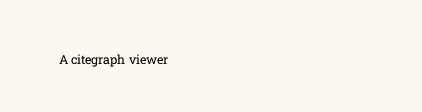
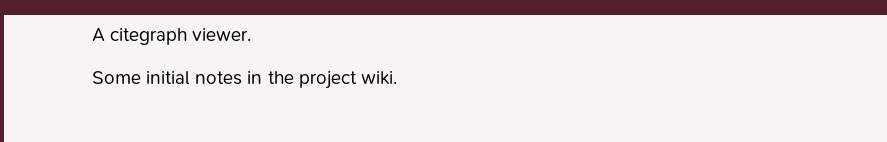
- A citegraph viewer
+ A citegraph viewer.
+ Some initial notes in the project wiki.

